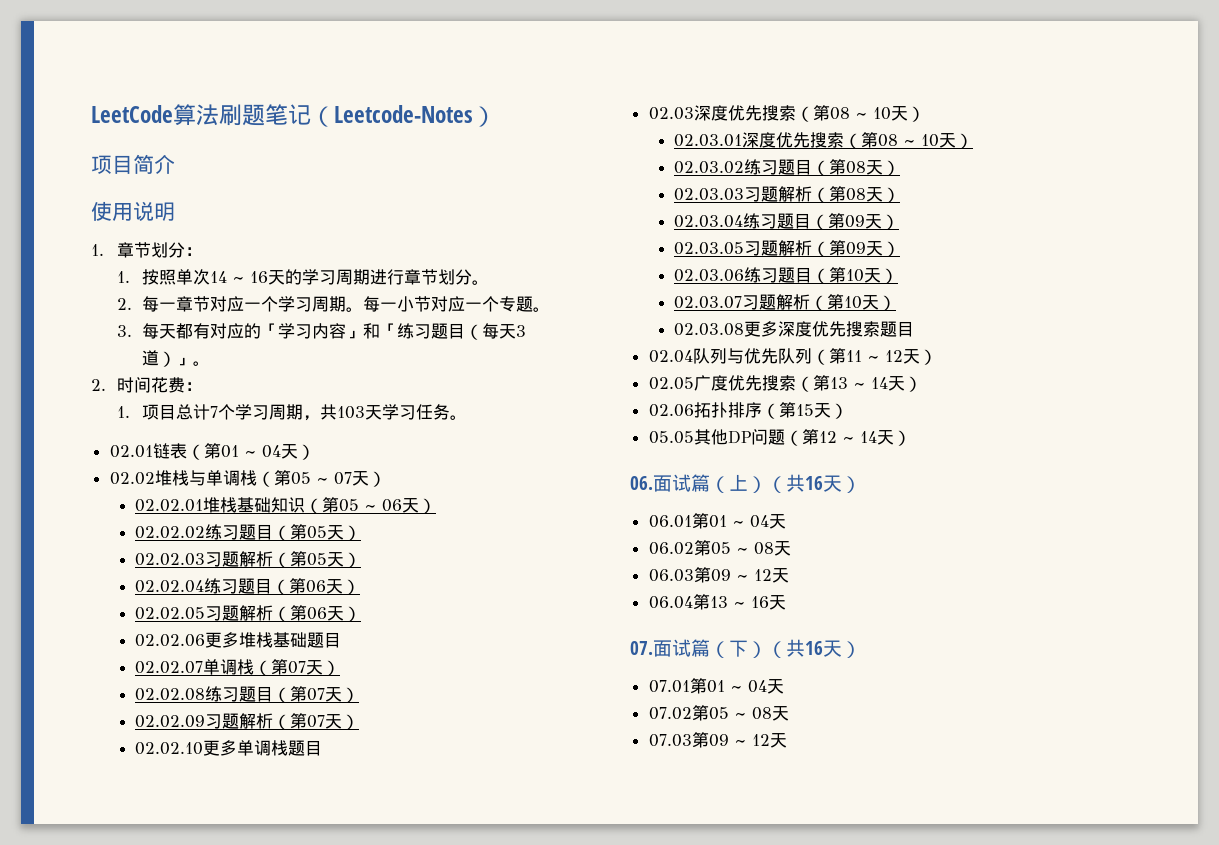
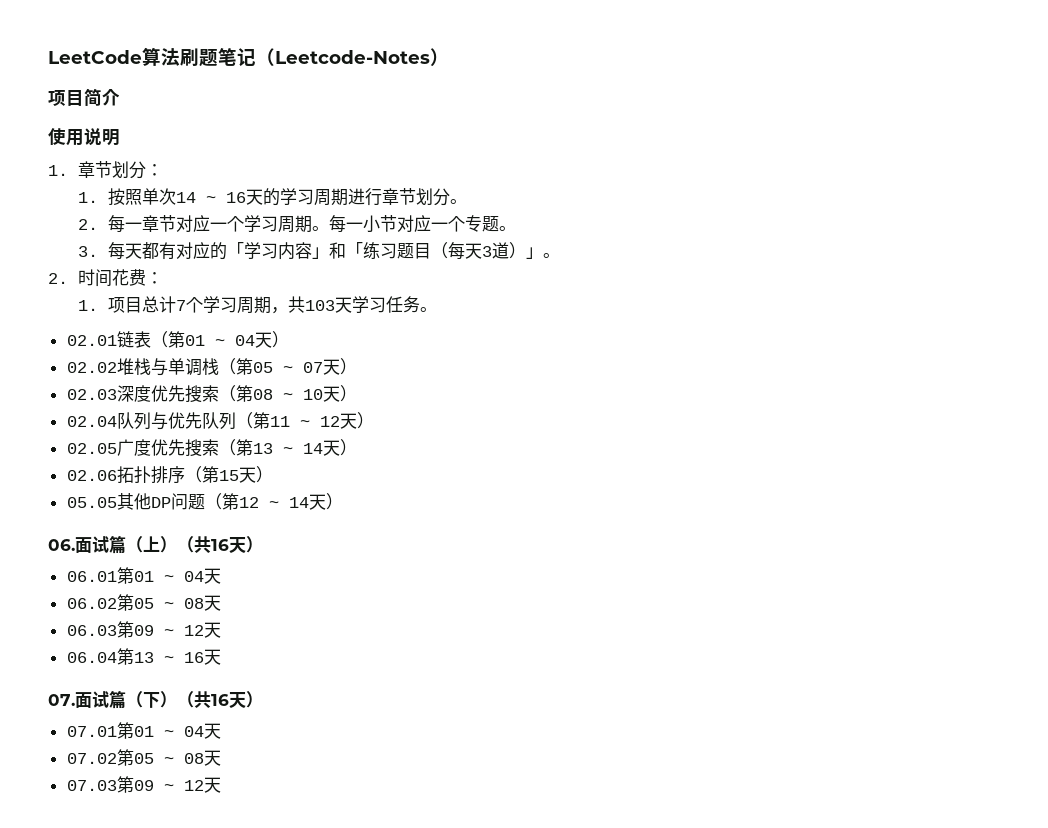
- 02.02.01堆栈基础知识（第05 ~ 06天）
- 02.02.02练习题目（第05天）
- 02.02.03习题解析（第05天）
- 02.02.04练习题目（第06天）
- 02.02.05习题解析（第06天）
- 02.02.06更多堆栈基础题目
- 02.02.07单调栈（第07天）
- 02.02.08练习题目（第07天）
- 02.02.09习题解析（第07天）
- 02.02.10更多单调栈题目
- 02.03.01深度优先搜索（第08 ~ 10天）
- 02.03.02练习题目（第08天）
- 02.03.03习题解析（第08天）
- 02.03.04练习题目（第09天）
- 02.03.05习题解析（第09天）
- 02.03.06练习题目（第10天）
- 02.03.07习题解析（第10天）
- 02.03.08更多深度优先搜索题目

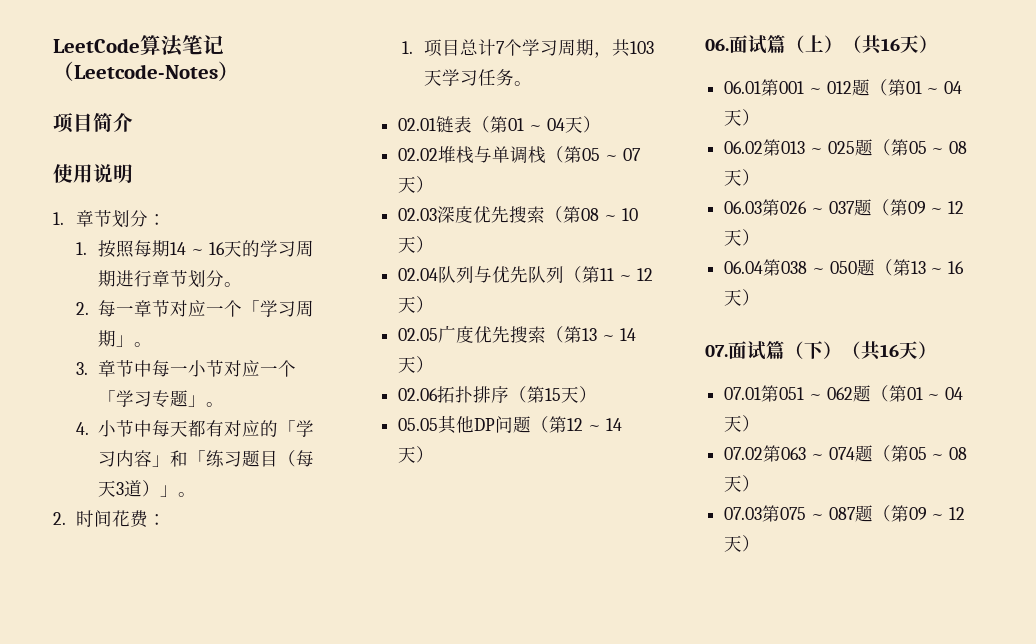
- LeetCode算法刷题笔记（Leetcode-Notes）
+ LeetCode算法笔记（Leetcode-Notes）
- 1.按照单次14 ~ 16天的学习周期进行章节划分。
+ 1.按照每期14 ~ 16天的学习周期进行章节划分。
- 2.每一章节对应一个学习周期。每一小节对应一个专题。
- 3.每天都有对应的「学习内容」和「练习题目（每天3道）」。
+ 2.每一章节对应一个「学习周期」。
+ 3.章节中每一小节对应一个「学习专题」。
+ 4.小节中每天都有对应的「学习内容」和「练习题目（每天3道）」。
- 06.01第01 ~ 04天
+ 06.01第001 ~ 012题（第01 ~ 04天）
- 06.02第05 ~ 08天
+ 06.02第013 ~ 025题（第05 ~ 08天）
- 06.03第09 ~ 12天
+ 06.03第026 ~ 037题（第09 ~ 12天）
- 06.04第13 ~ 16天
+ 06.04第038 ~ 050题（第13 ~ 16天）
- 07.01第01 ~ 04天
+ 07.01第051 ~ 062题（第01 ~ 04天）
- 07.02第05 ~ 08天
+ 07.02第063 ~ 074题（第05 ~ 08天）
- 07.03第09 ~ 12天
+ 07.03第075 ~ 087题（第09 ~ 12天）

